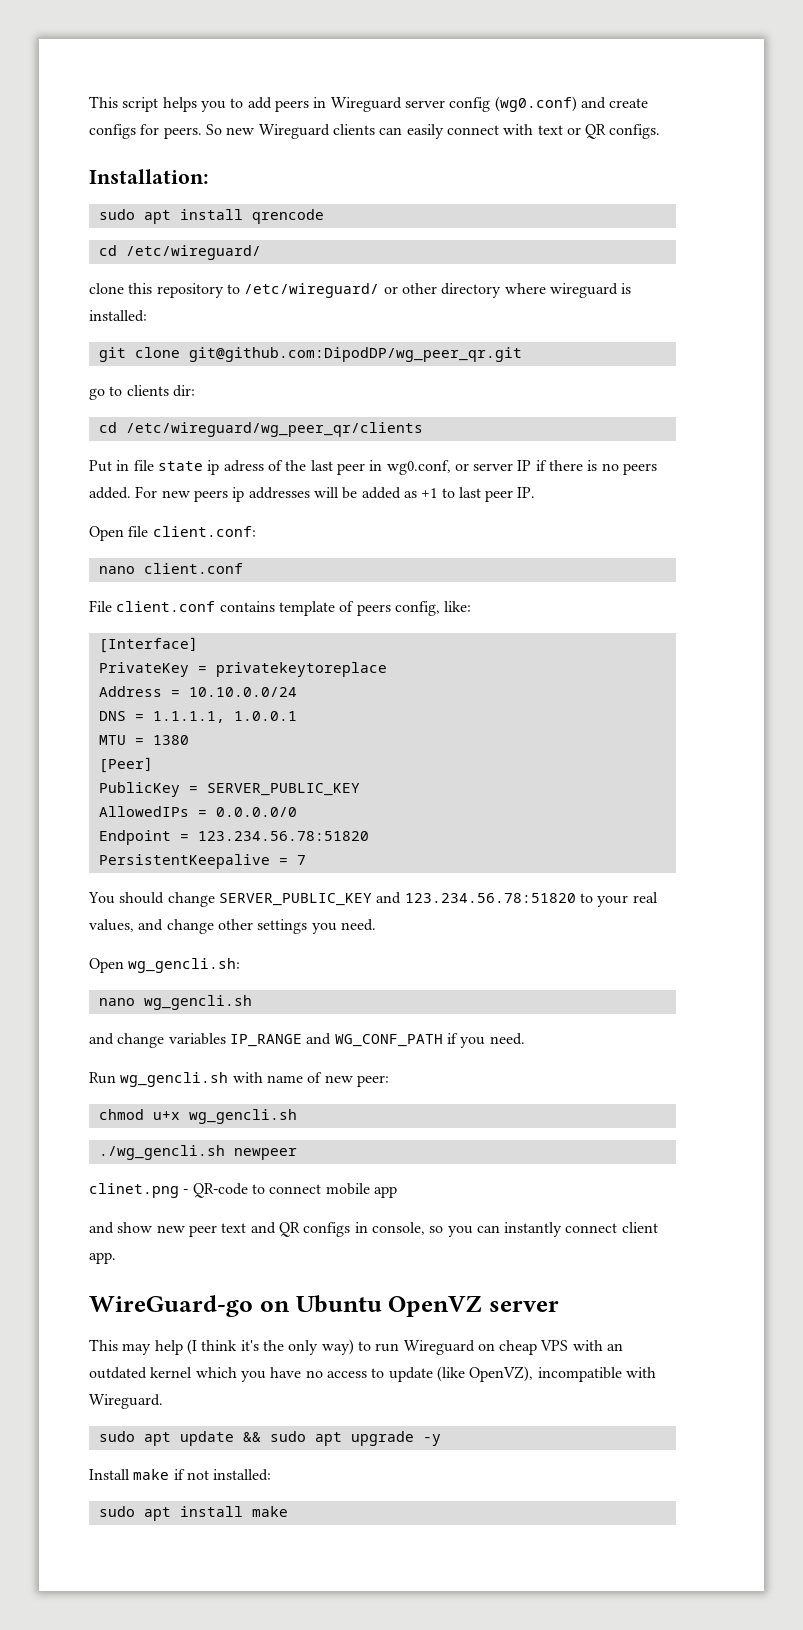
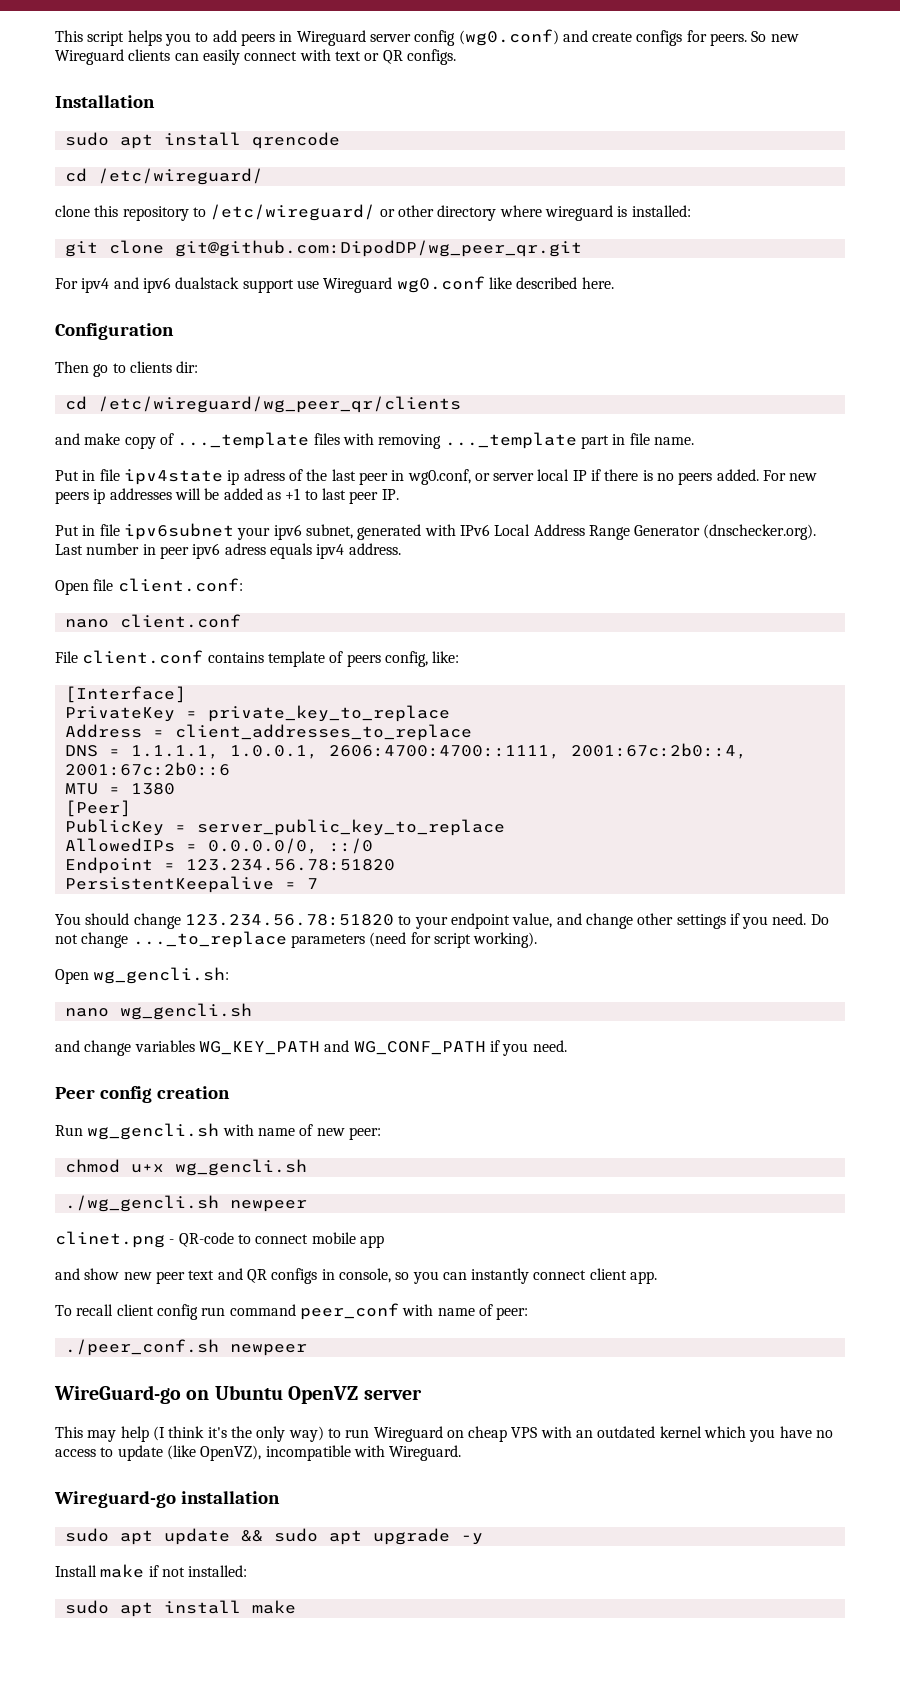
- Installation:
+ Installation
- go to clients dir:
+ For ipv4 and ipv6 dualstack support use Wireguard wg0.conf like described here.
+ Configuration
+ Then go to clients dir:
- Put in file state ip adress of the last peer in wg0.conf, or server IP if there is no peers added.
+ and make copy of ..._template files with removing ..._template part in file name.
+ Put in file ipv4state ip adress of the last peer in wg0.conf, or server local IP if there is no peers added.
+ Put in file ipv6subnet your ipv6 subnet, generated with IPv6 Local Address Range Generator (dnschecker.org). Last number in peer ipv6 adress equals ipv4 address.
- PrivateKey = privatekeytoreplace
+ PrivateKey = private_key_to_replace
- Address = 10.10.0.0/24
+ Address = client_addresses_to_replace
- DNS = 1.1.1.1, 1.0.0.1
+ DNS = 1.1.1.1, 1.0.0.1, 2606:4700:4700::1111, 2001:67c:2b0::4, 2001:67c:2b0::6
- PublicKey = SERVER_PUBLIC_KEY
+ PublicKey = server_public_key_to_replace
- AllowedIPs = 0.0.0.0/0
+ AllowedIPs = 0.0.0.0/0, ::/0
- You should change SERVER_PUBLIC_KEY and 123.234.56.78:51820 to your real values, and change other settings you need.
+ You should change 123.234.56.78:51820 to your endpoint value, and change other settings if you need. Do not change ..._to_replace parameters (need for script working).
- and change variables IP_RANGE and WG_CONF_PATH if you need.
+ and change variables WG_KEY_PATH and WG_CONF_PATH if you need.
+ Peer config creation
+ To recall client config run command peer_conf with name of peer:
+ ./peer_conf.sh newpeer
+ Wireguard-go installation

